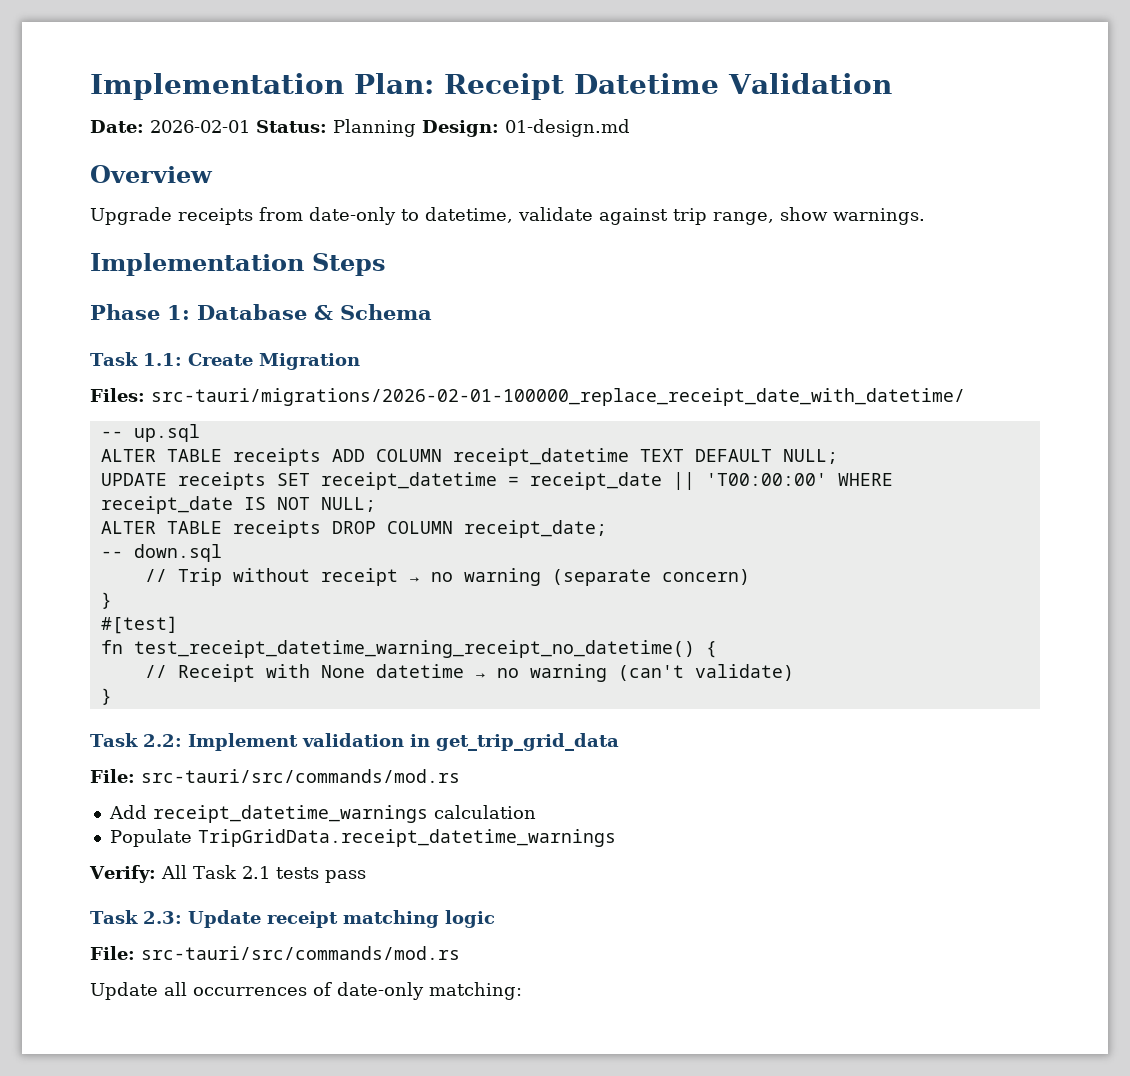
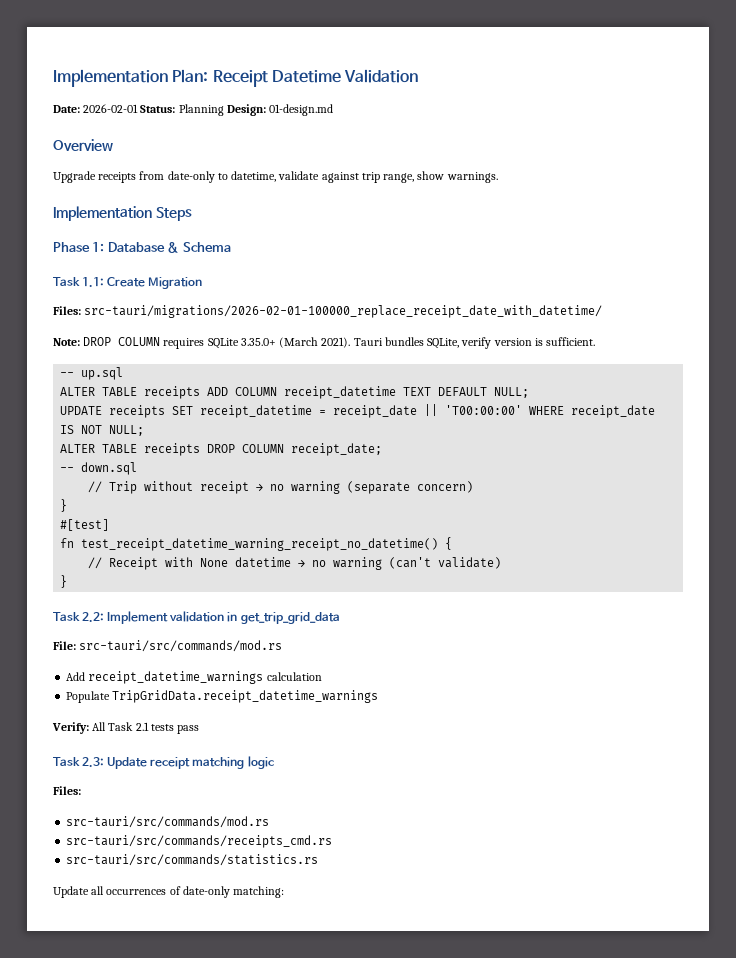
+ Note: DROP COLUMN requires SQLite 3.35.0+ (March 2021). Tauri bundles SQLite, verify version is sufficient.
  Task 2.3: Update receipt matching logic
- File: src-tauri/src/commands/mod.rs
+ Files:
+ src-tauri/src/commands/mod.rs
+ src-tauri/src/commands/receipts_cmd.rs
+ src-tauri/src/commands/statistics.rs

